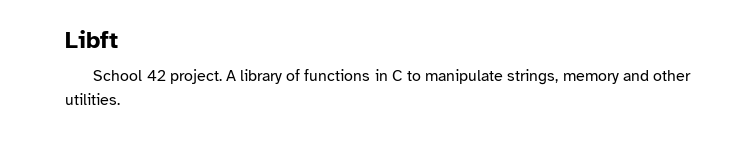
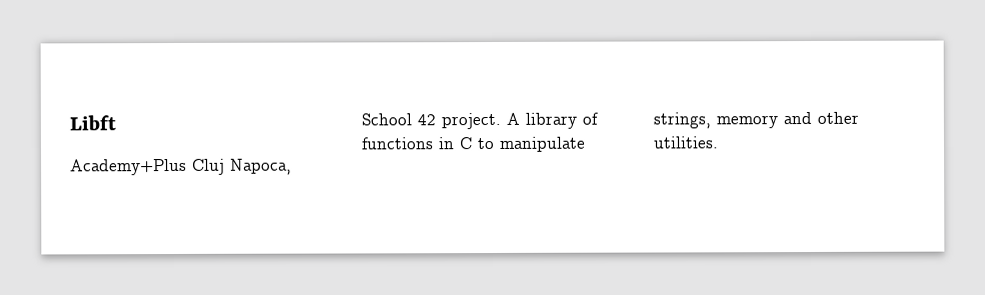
- School 42 project.
+ Academy+Plus Cluj Napoca, School 42 project.

